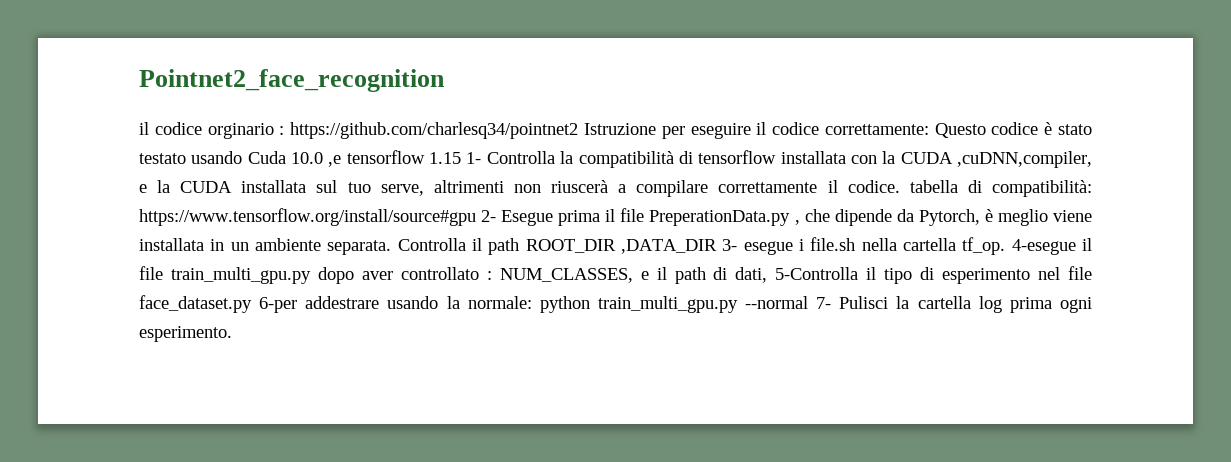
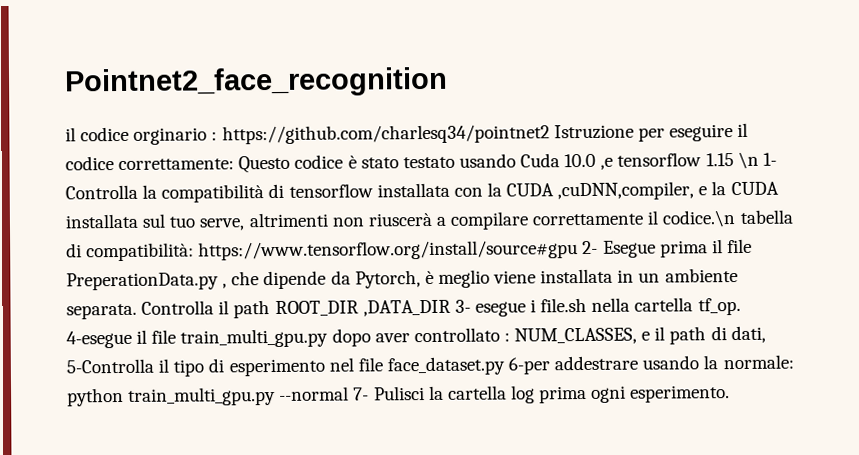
- Questo codice è stato testato usando Cuda 10.0 ,e tensorflow 1.15 1- Controlla la compatibilità di tensorflow installata con la CUDA ,cuDNN,compiler, e la CUDA installata sul tuo serve, altrimenti non riuscerà a compilare correttamente il codice. tabella di compatibilità:
+ Questo codice è stato testato usando Cuda 10.0 ,e tensorflow 1.15 \n 1- Controlla la compatibilità di tensorflow installata con la CUDA ,cuDNN,compiler, e la CUDA installata sul tuo serve, altrimenti non riuscerà a compilare correttamente il codice.\n tabella di compatibilità:

